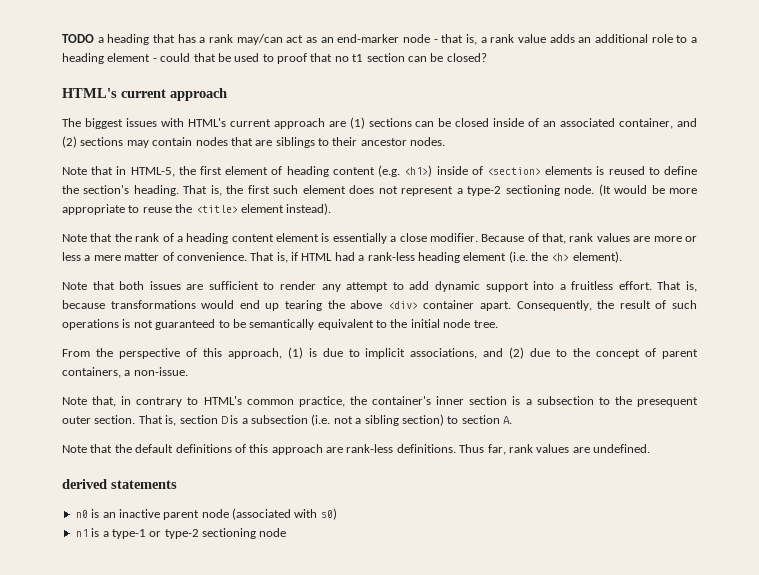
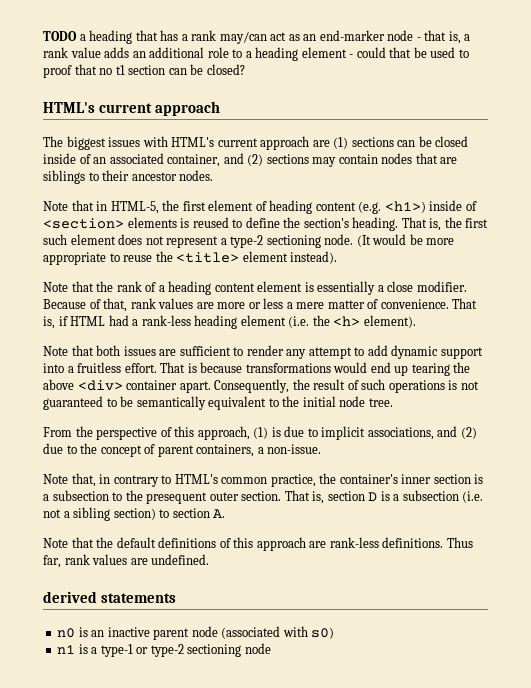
- That is, because transformations would end up tearing the above <div> container apart.
+ That is because transformations would end up tearing the above <div> container apart.

